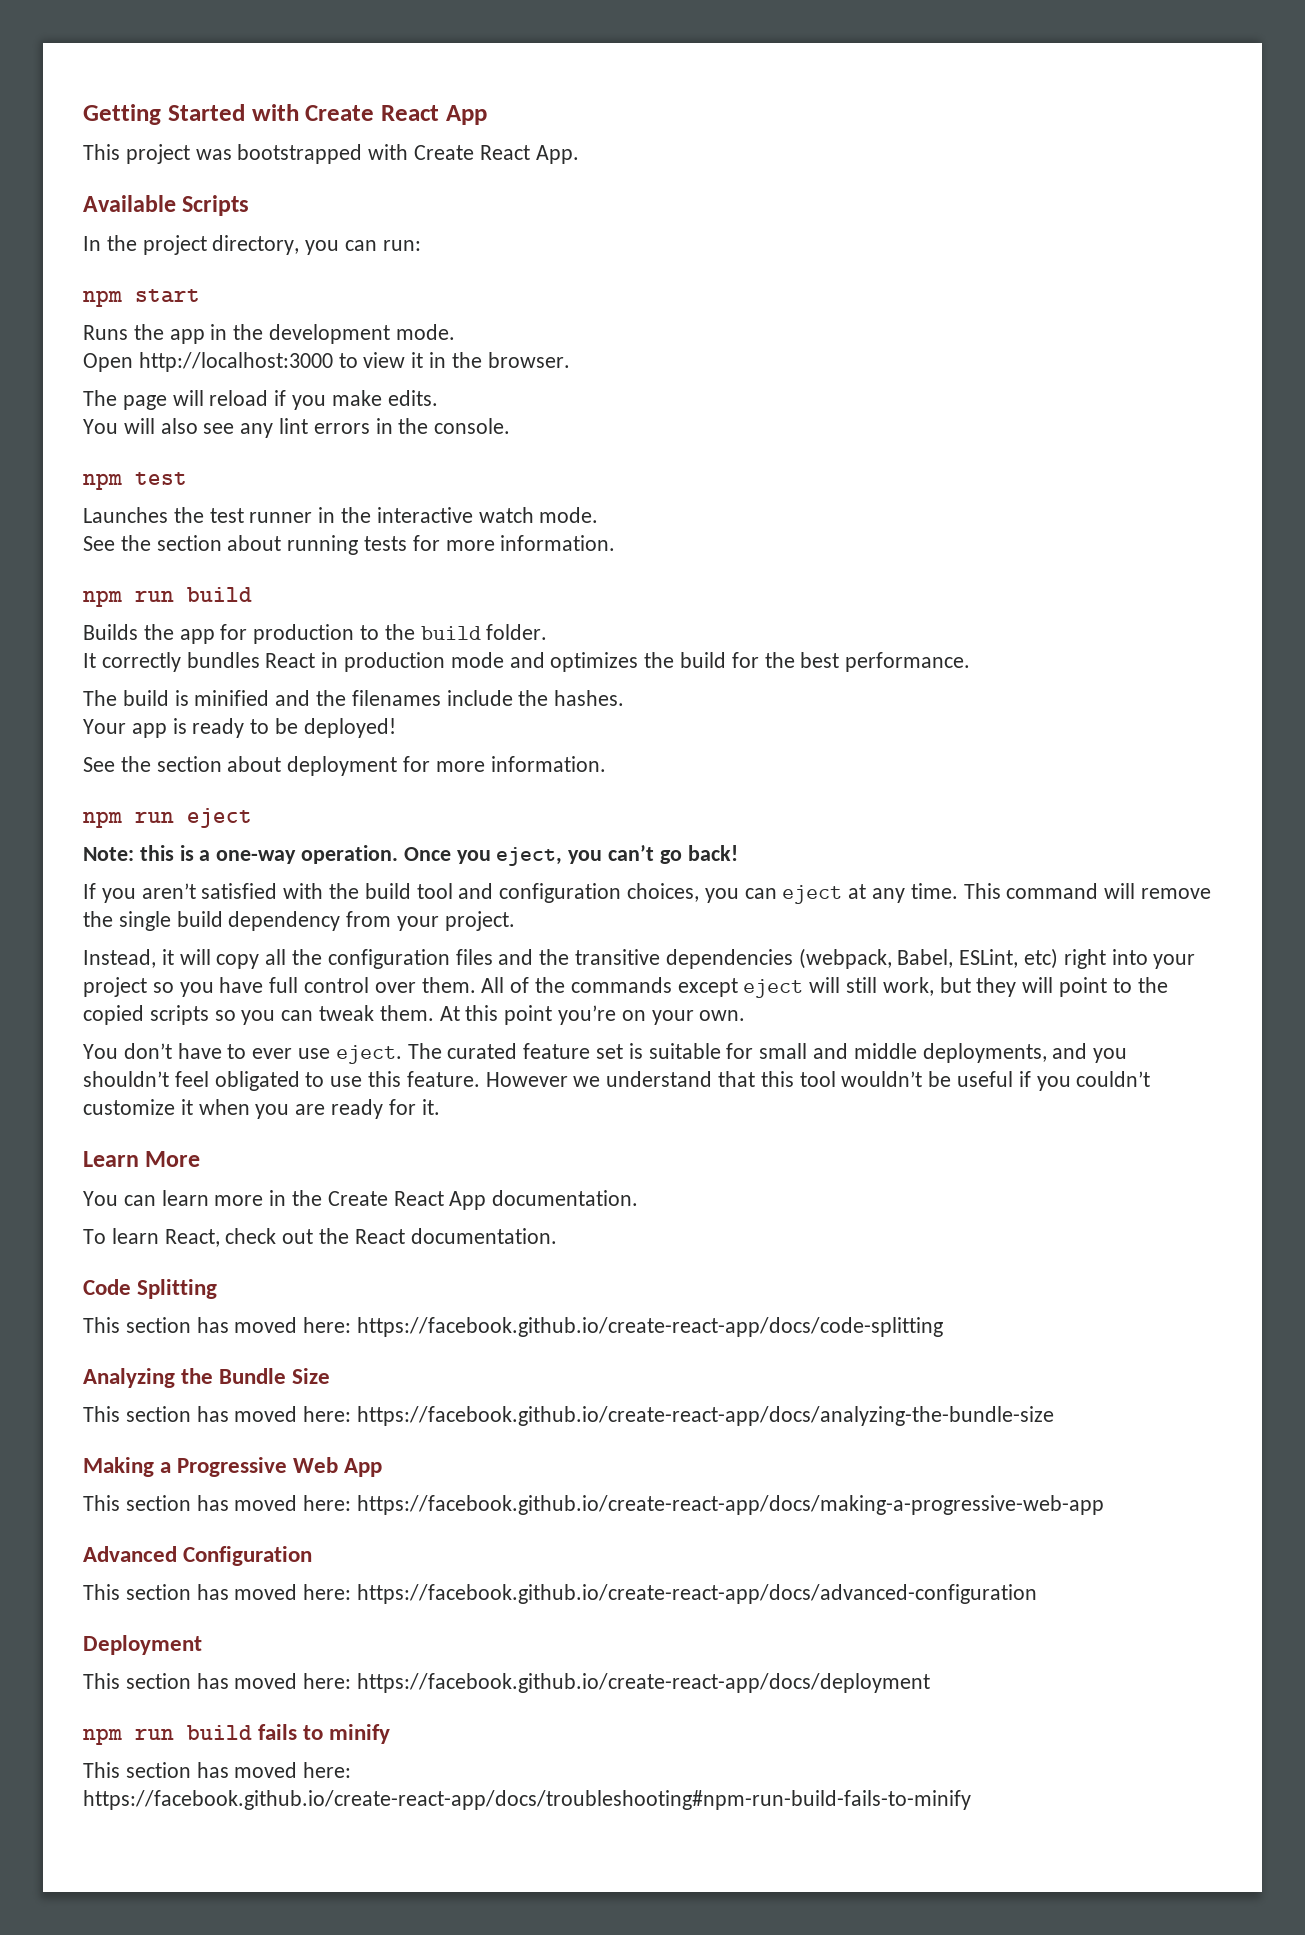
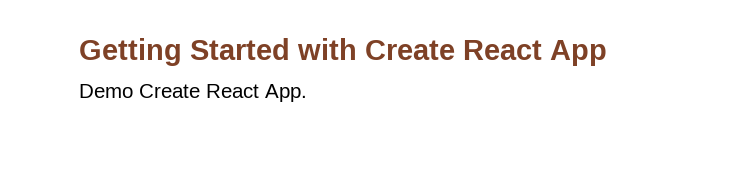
- This project was bootstrapped with Create React App.
- Available Scripts
- In the project directory, you can run:
- npm start
- Runs the app in the development mode.
- Open http://localhost:3000 to view it in the browser.
- The page will reload if you make edits.
- You will also see any lint errors in the console.
- npm test
- Launches the test runner in the interactive watch mode.
- See the section about running tests for more information.
- npm run build
- Builds the app for production to the build folder.
- It correctly bundles React in production mode and optimizes the build for the best performance.
- The build is minified and the filenames include the hashes.
- Your app is ready to be deployed!
- See the section about deployment for more information.
- npm run eject
- Note: this is a one-way operation. Once you eject, you can’t go back!
- If you aren’t satisfied with the build tool and configuration choices, you can eject at any time. This command will remove the single build dependency from your project.
- Instead, it will copy all the configuration files and the transitive dependencies (webpack, Babel, ESLint, etc) right into your project so you have full control over them. All of the commands except eject will still work, but they will point to the copied scripts so you can tweak them. At this point you’re on your own.
- You don’t have to ever use eject. The curated feature set is suitable for small and middle deployments, and you shouldn’t feel obligated to use this feature. However we understand that this tool wouldn’t be useful if you couldn’t customize it when you are ready for it.
- Learn More
- You can learn more in the Create React App documentation.
- To learn React, check out the React documentation.
- Code Splitting
- This section has moved here: https://facebook.github.io/create-react-app/docs/code-splitting
- Analyzing the Bundle Size
- This section has moved here: https://facebook.github.io/create-react-app/docs/analyzing-the-bundle-size
- Making a Progressive Web App
- This section has moved here: https://facebook.github.io/create-react-app/docs/making-a-progressive-web-app
- Advanced Configuration
- This section has moved here: https://facebook.github.io/create-react-app/docs/advanced-configuration
- Deployment
- This section has moved here: https://facebook.github.io/create-react-app/docs/deployment
- npm run build fails to minify
- This section has moved here: https://facebook.github.io/create-react-app/docs/troubleshooting#npm-run-build-fails-to-minify
+ Demo Create React App.

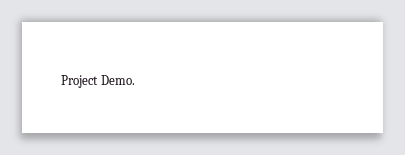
- Getting Started with Create React App
- Demo Create React App.
+ Project Demo.

